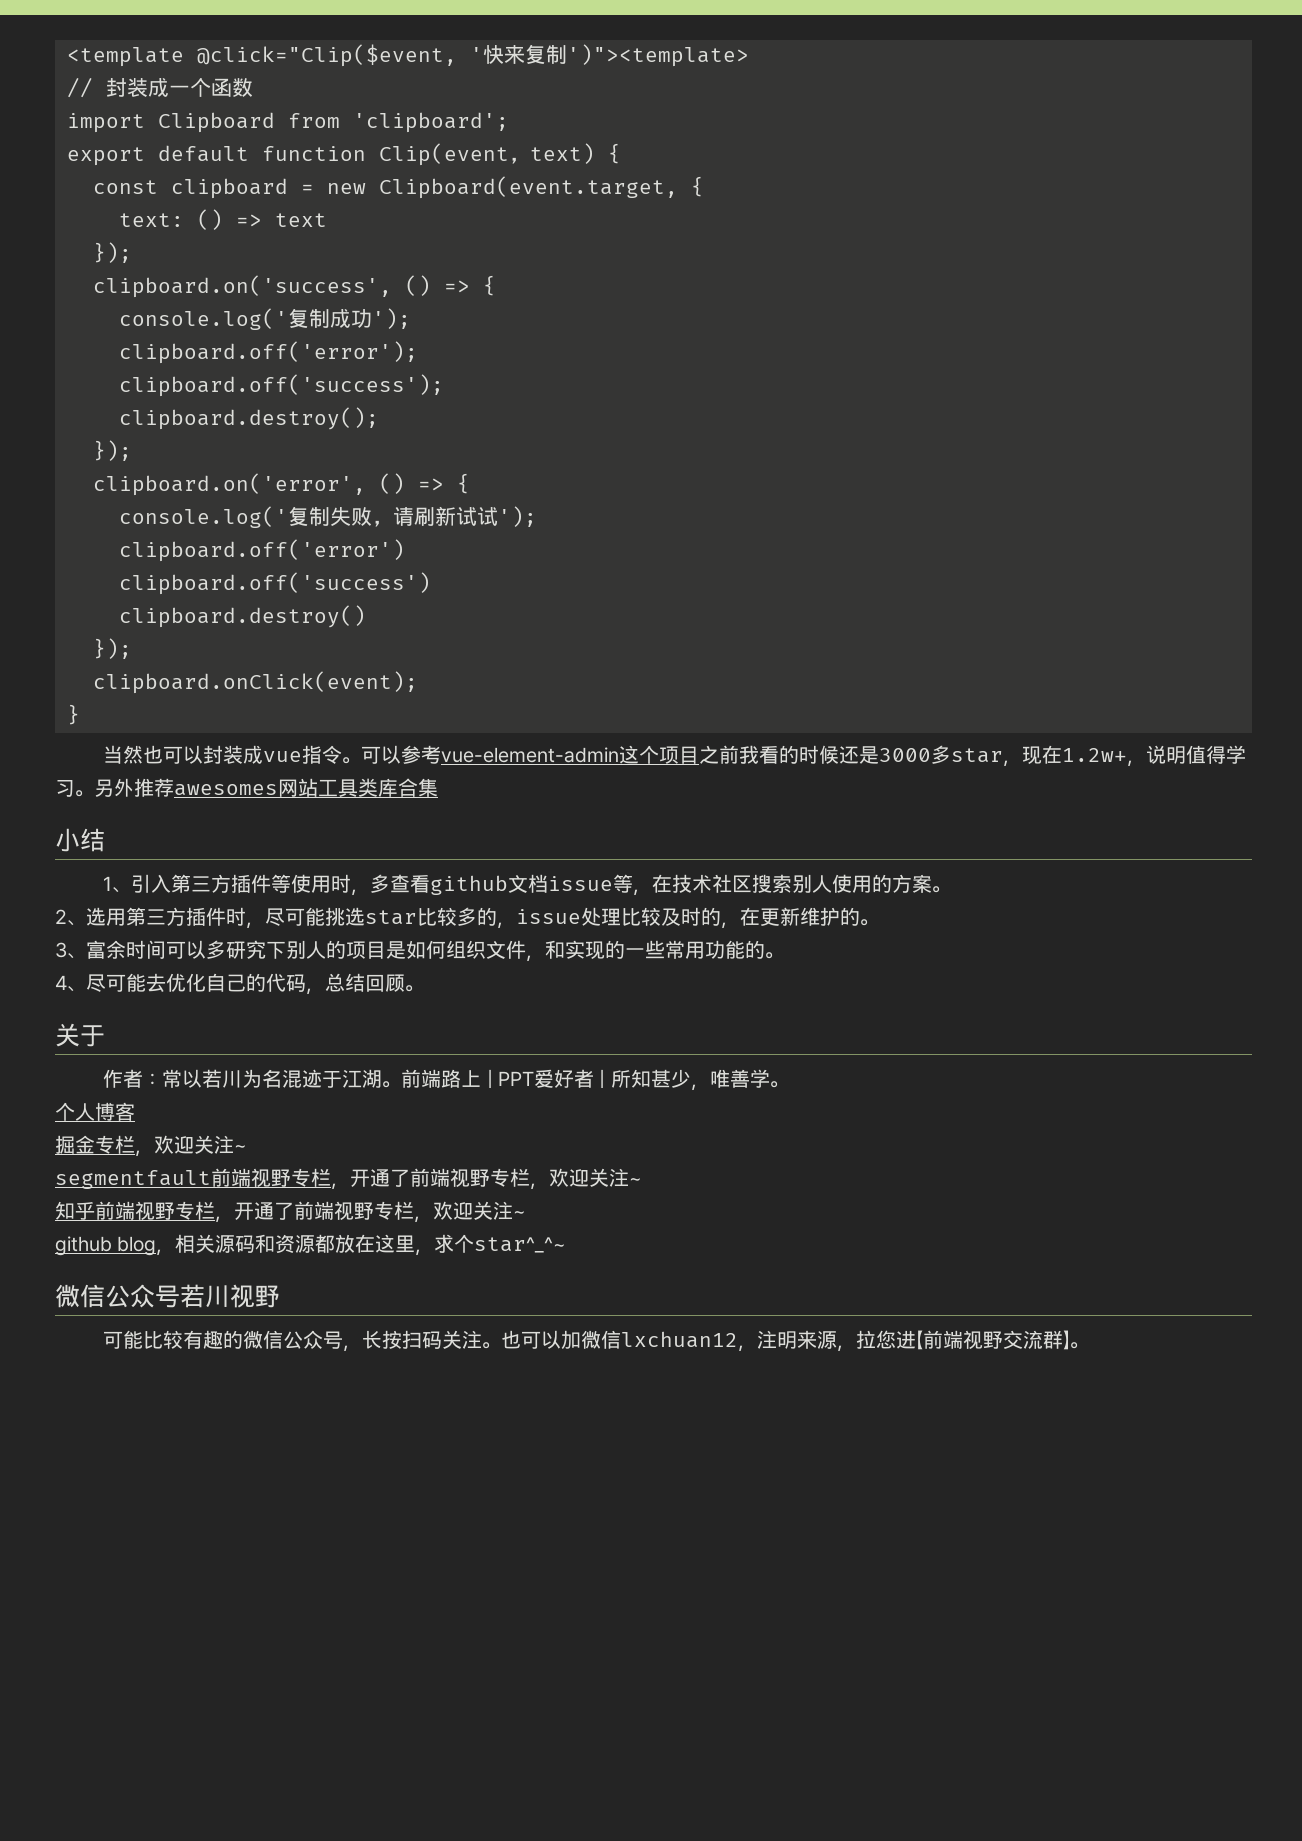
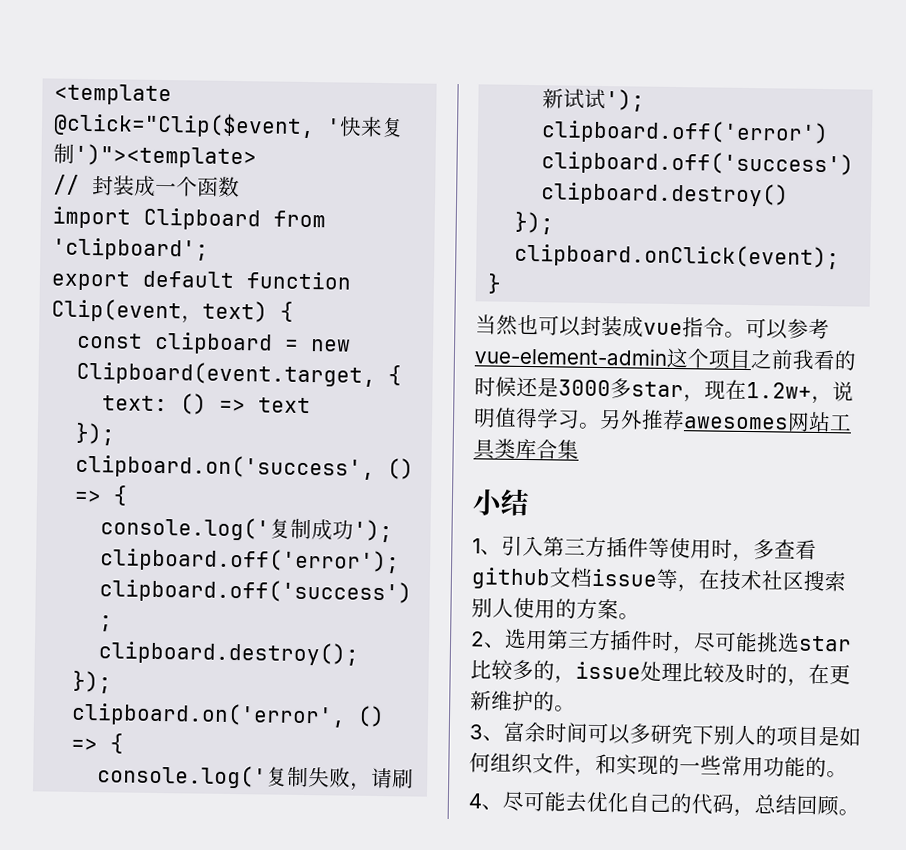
- 关于
- 作者：常以若川为名混迹于江湖。前端路上 | PPT爱好者 | 所知甚少，唯善学。
- 个人博客
- 掘金专栏，欢迎关注~
- segmentfault前端视野专栏，开通了前端视野专栏，欢迎关注~
- 知乎前端视野专栏，开通了前端视野专栏，欢迎关注~
- github blog，相关源码和资源都放在这里，求个star^_^~
- 微信公众号若川视野
- 可能比较有趣的微信公众号，长按扫码关注。也可以加微信lxchuan12，注明来源，拉您进【前端视野交流群】。

